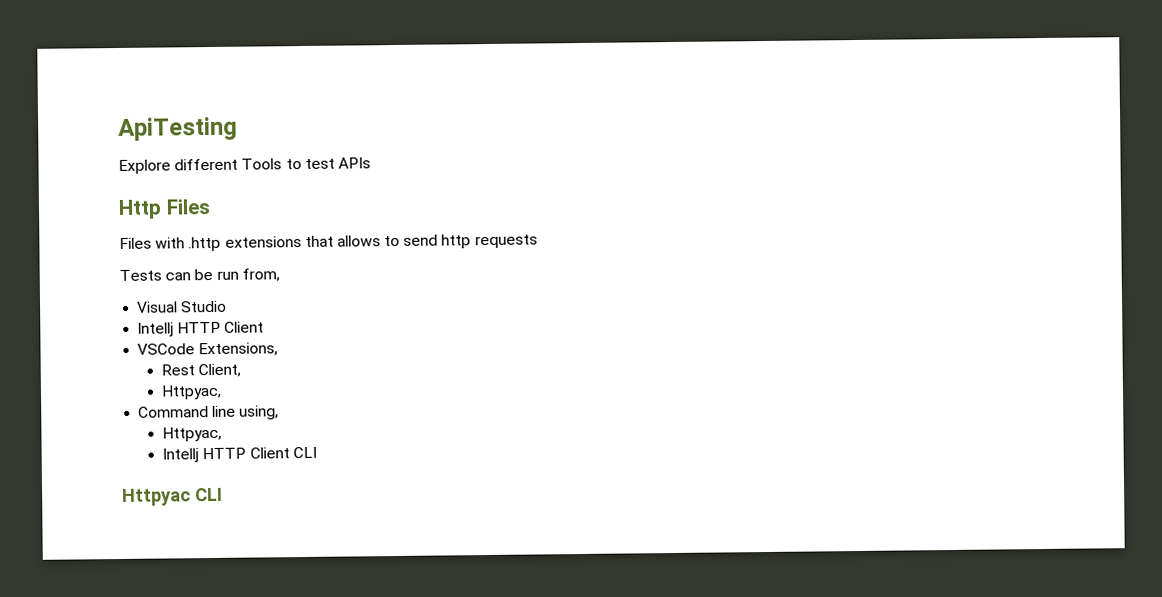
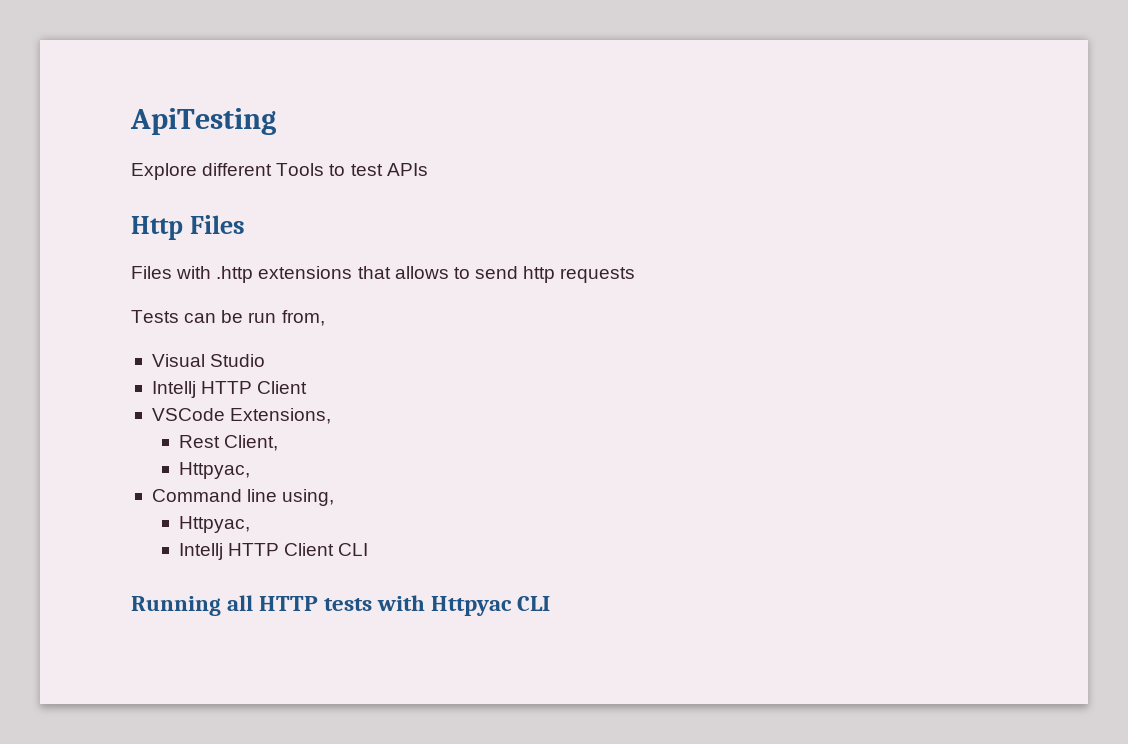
- Httpyac CLI
+ Running all HTTP tests with Httpyac CLI

